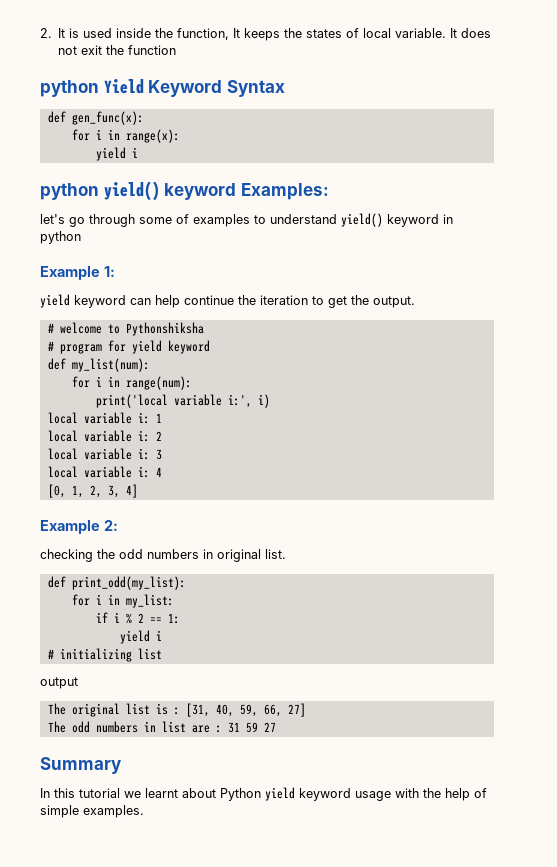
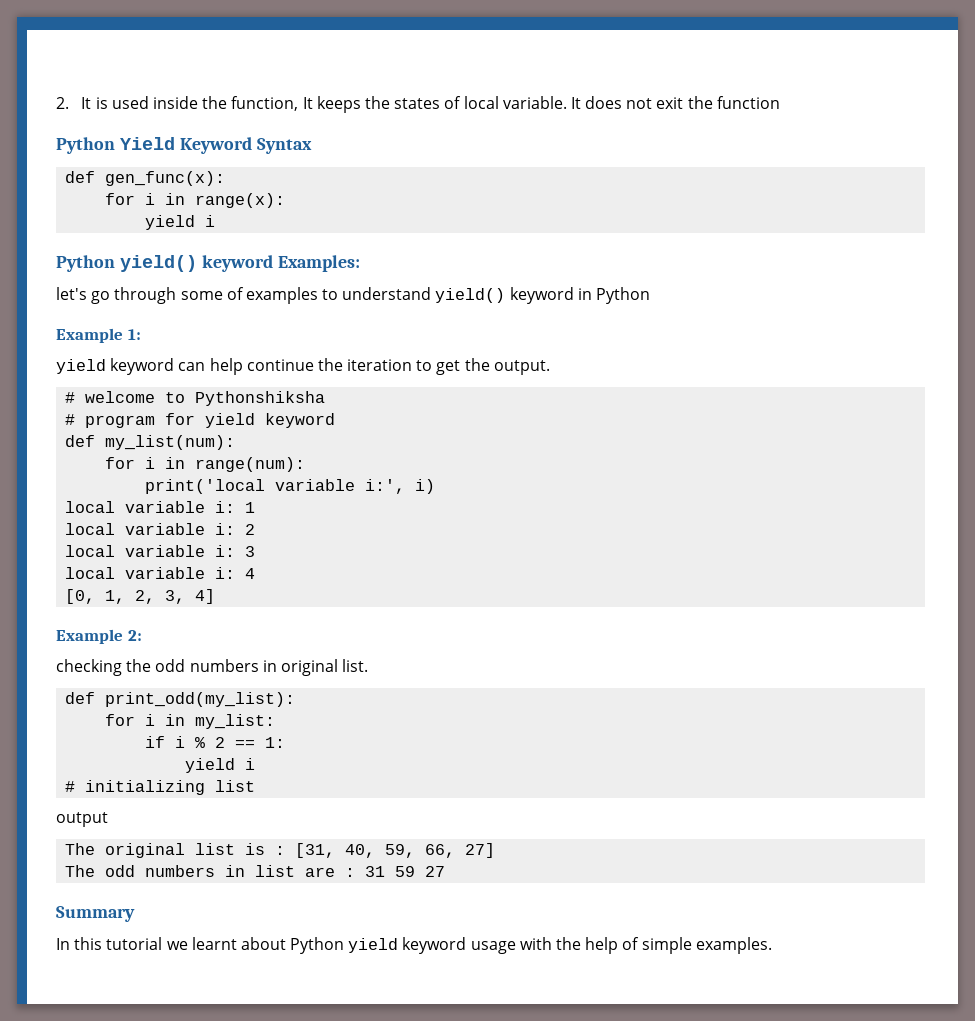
- python Yield Keyword Syntax
+ Python Yield Keyword Syntax
- python yield() keyword Examples:
+ Python yield() keyword Examples:
- let's go through some of examples to understand yield() keyword in python
+ let's go through some of examples to understand yield() keyword in Python

